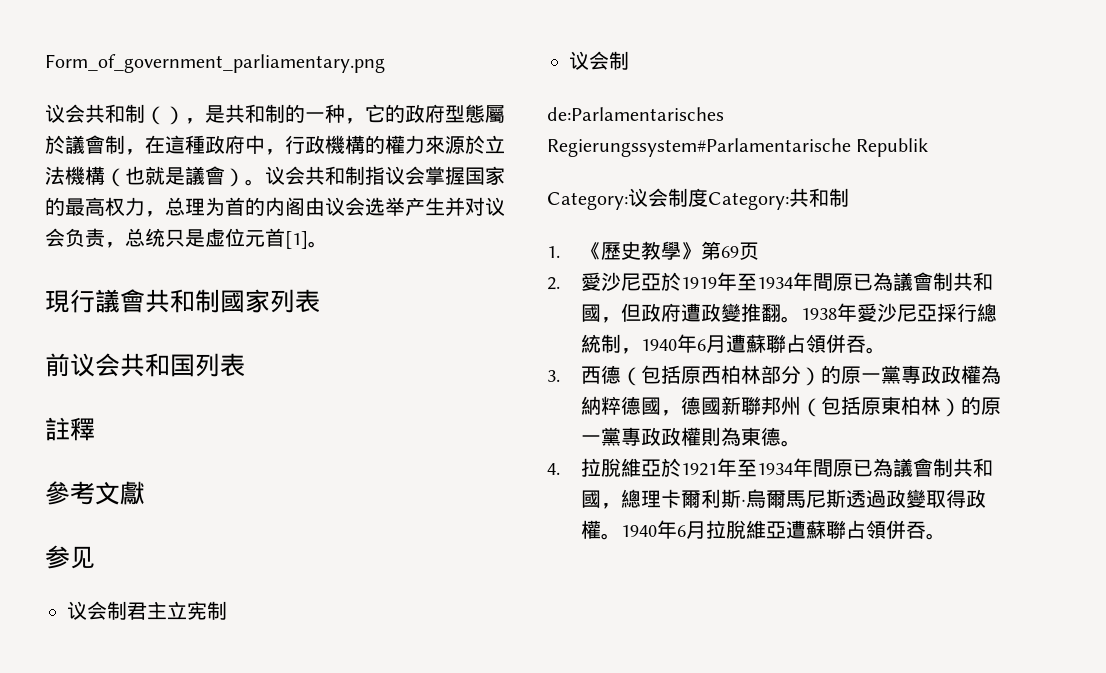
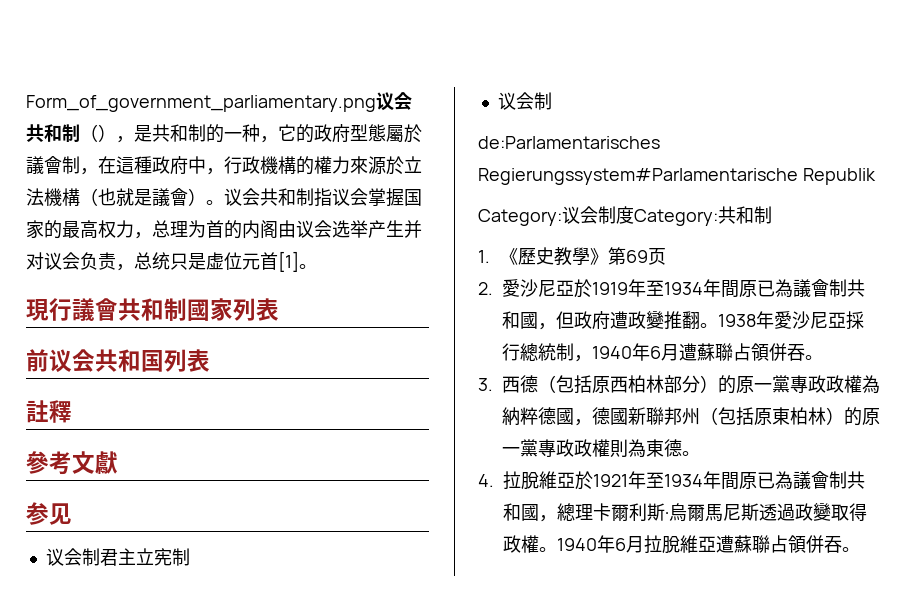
- Form_of_government_parliamentary.png
- 议会共和制（），是共和制的一种，它的政府型態屬於議會制，在這種政府中，行政機構的權力來源於立法機構（也就是議會）。
+ Form_of_government_parliamentary.png议会共和制（），是共和制的一种，它的政府型態屬於議會制，在這種政府中，行政機構的權力來源於立法機構（也就是議會）。

